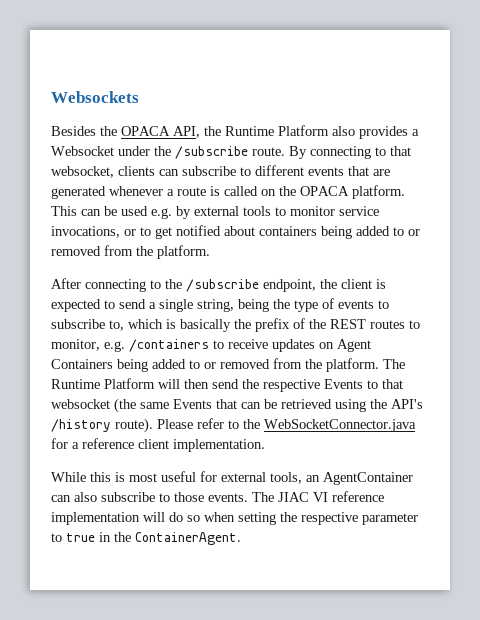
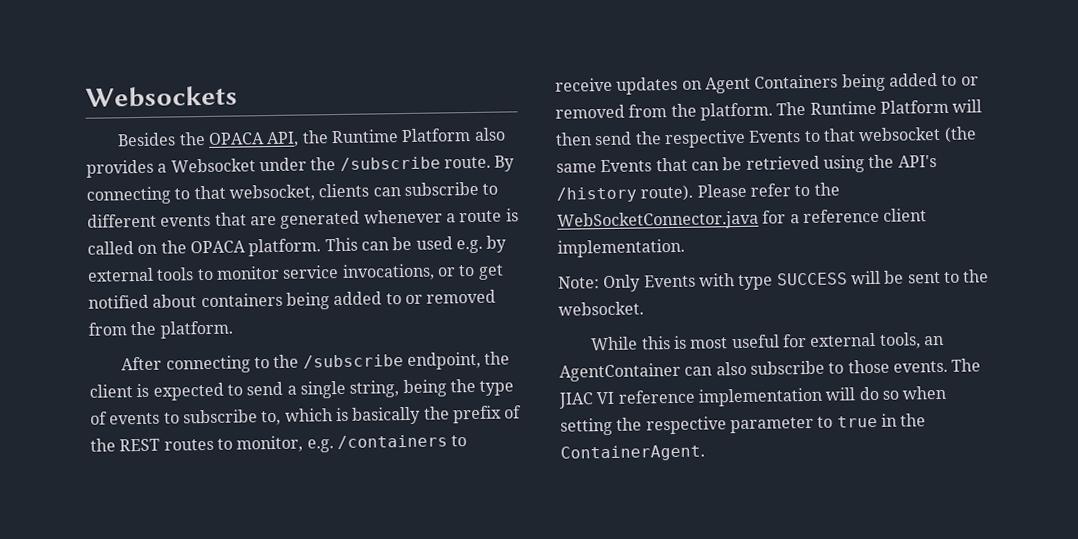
+ Note: Only Events with type SUCCESS will be sent to the websocket.

